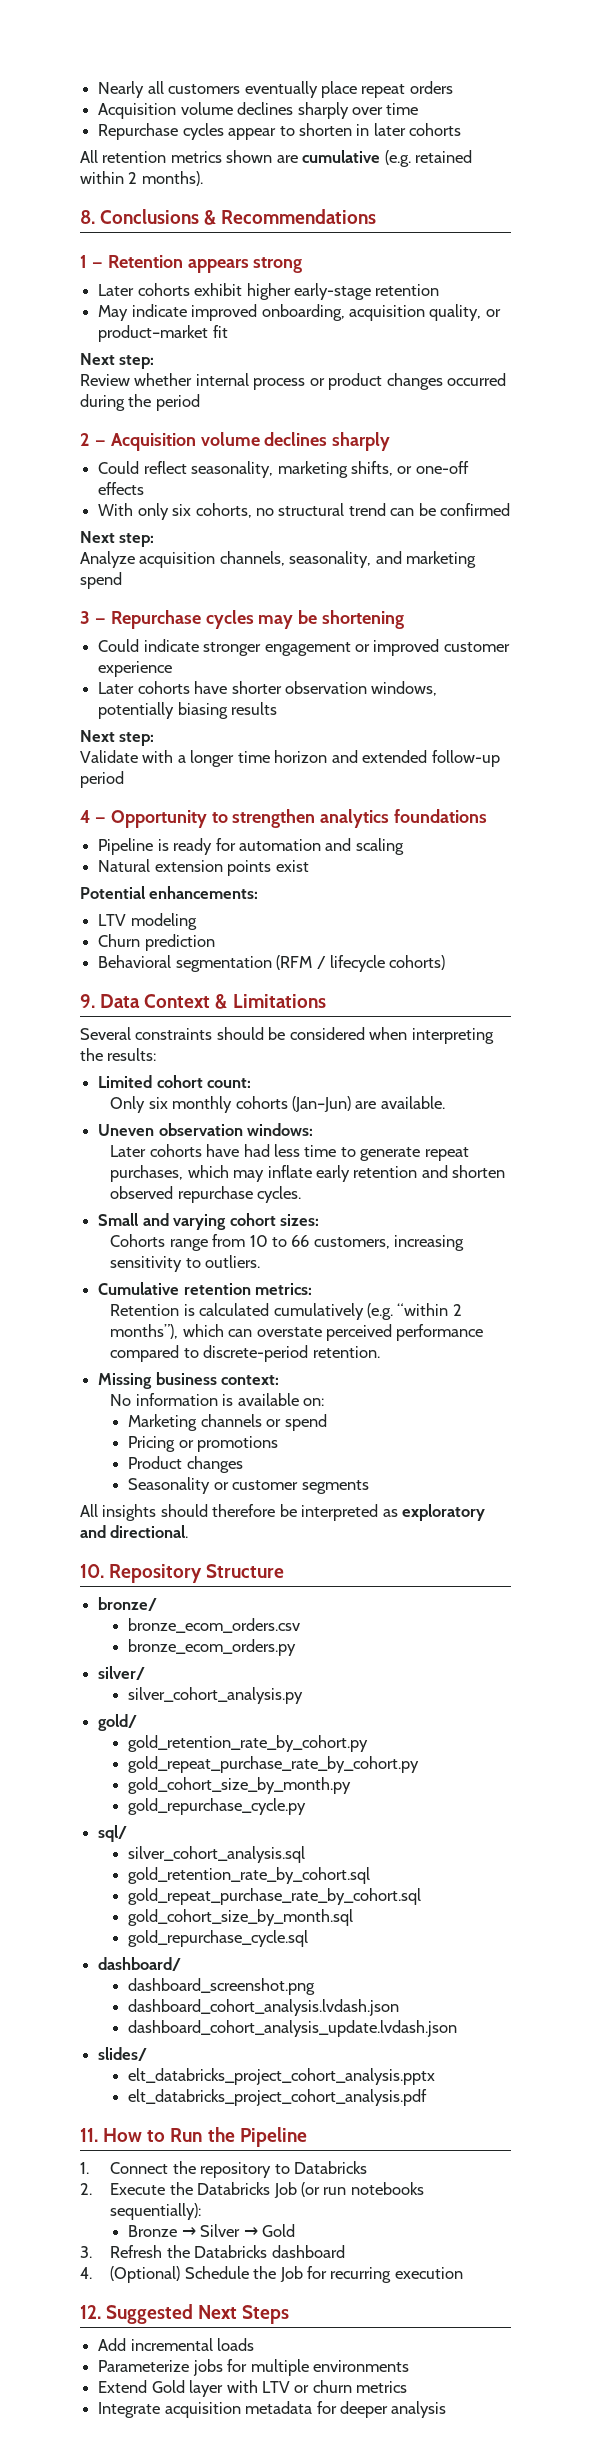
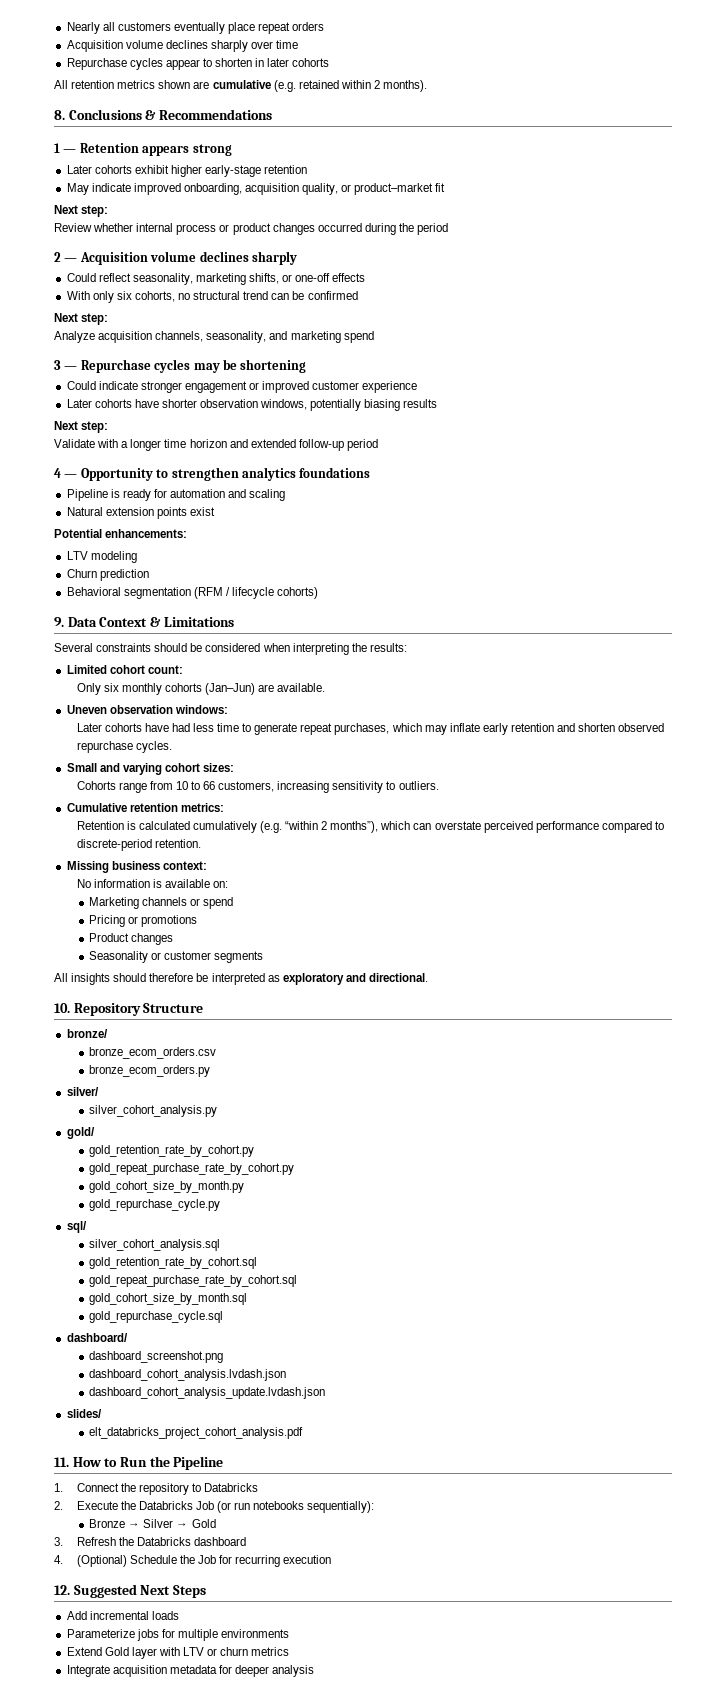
- elt_databricks_project_cohort_analysis.pptx

